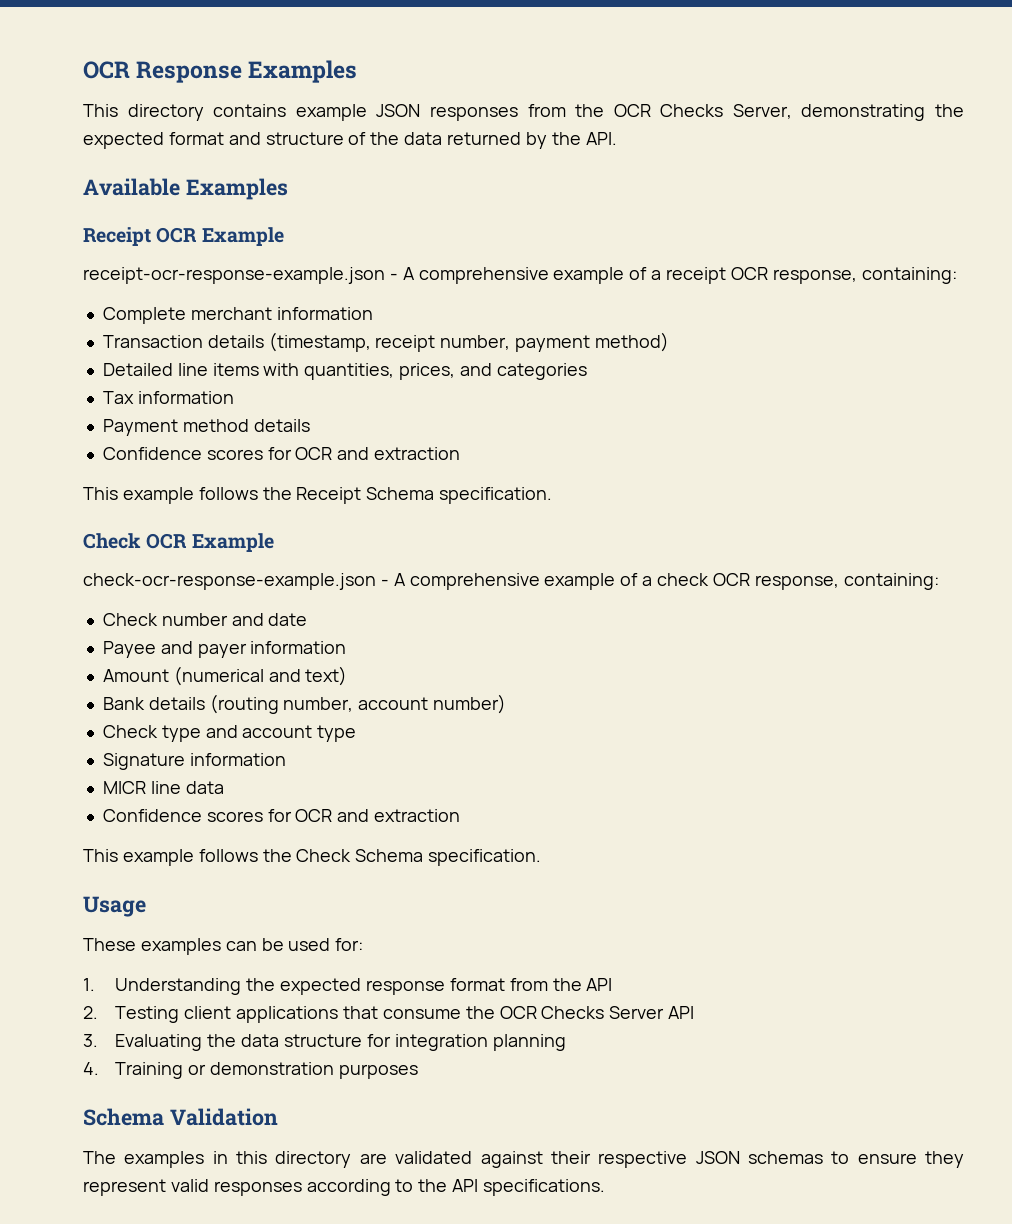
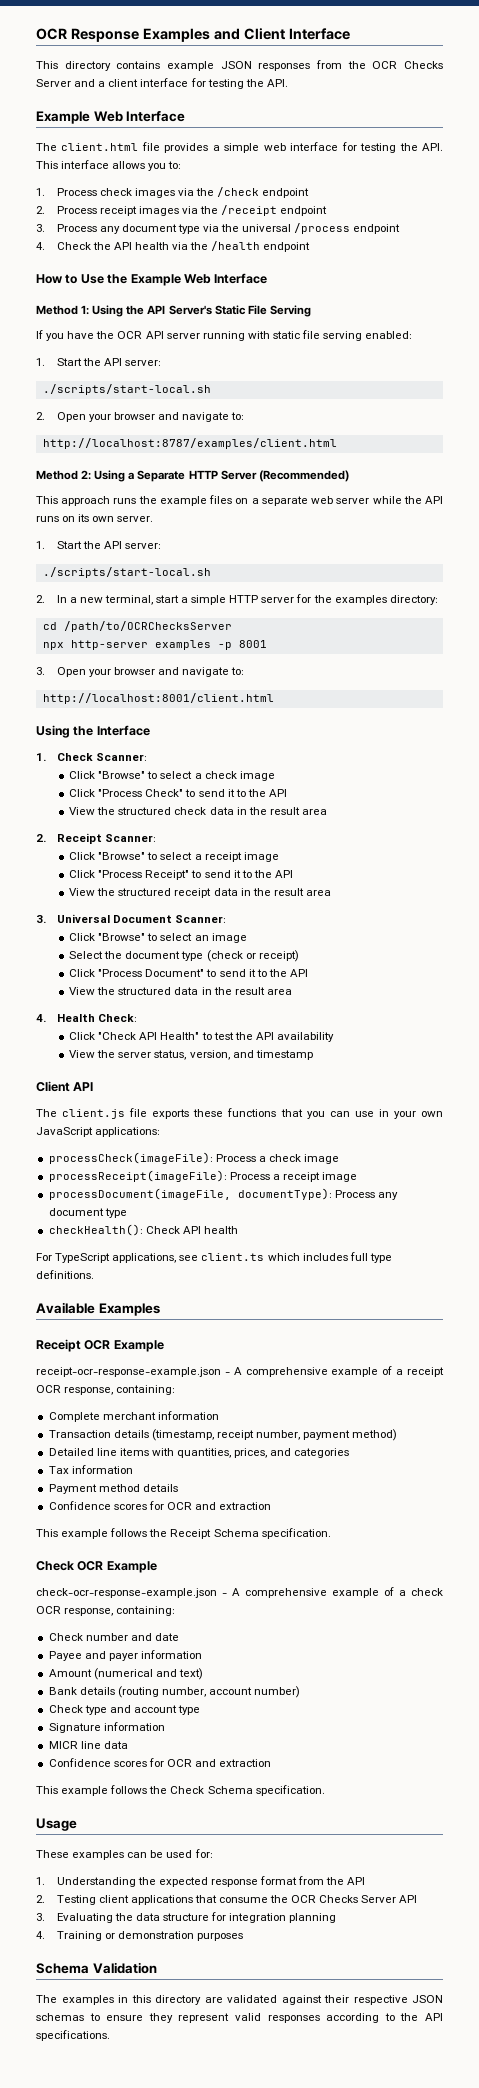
- OCR Response Examples
+ OCR Response Examples and Client Interface
- This directory contains example JSON responses from the OCR Checks Server, demonstrating the expected format and structure of the data returned by the API.
+ This directory contains example JSON responses from the OCR Checks Server and a client interface for testing the API.
+ Example Web Interface
+ The client.html file provides a simple web interface for testing the API. This interface allows you to:
+ 1. Process check images via the /check endpoint
+ 2. Process receipt images via the /receipt endpoint
+ 3. Process any document type via the universal /process endpoint
+ 4. Check the API health via the /health endpoint
+ How to Use the Example Web Interface
+ Method 1: Using the API Server's Static File Serving
+ If you have the OCR API server running with static file serving enabled:
+ 1. Start the API server:
+ ./scripts/start-local.sh
+ 2. Open your browser and navigate to:
+ http://localhost:8787/examples/client.html
+ Method 2: Using a Separate HTTP Server (Recommended)
+ This approach runs the example files on a separate web server while the API runs on its own server.
+ 1. Start the API server:
+ ./scripts/start-local.sh
+ 2. In a new terminal, start a simple HTTP server for the examples directory:
+ cd /path/to/OCRChecksServer
+ npx http-server examples -p 8001
+ 3. Open your browser and navigate to:
+ http://localhost:8001/client.html
+ Using the Interface
+ 1. Check Scanner:
+ Click "Browse" to select a check image
+ Click "Process Check" to send it to the API
+ View the structured check data in the result area
+ 2. Receipt Scanner:
+ Click "Browse" to select a receipt image
+ Click "Process Receipt" to send it to the API
+ View the structured receipt data in the result area
+ 3. Universal Document Scanner:
+ Click "Browse" to select an image
+ Select the document type (check or receipt)
+ Click "Process Document" to send it to the API
+ View the structured data in the result area
+ 4. Health Check:
+ Click "Check API Health" to test the API availability
+ View the server status, version, and timestamp
+ Client API
+ The client.js file exports these functions that you can use in your own JavaScript applications:
+ processCheck(imageFile): Process a check image
+ processReceipt(imageFile): Process a receipt image
+ processDocument(imageFile, documentType): Process any document type
+ checkHealth(): Check API health
+ For TypeScript applications, see client.ts which includes full type definitions.

